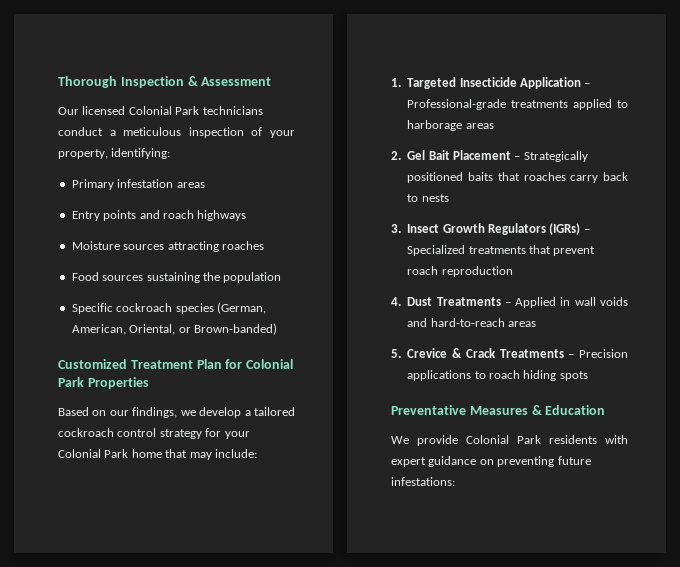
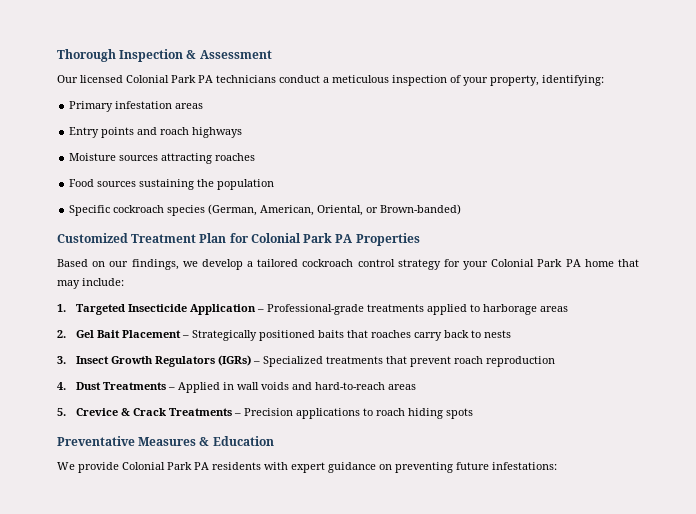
- Our licensed Colonial Park technicians conduct a meticulous inspection of your property, identifying:
+ Our licensed Colonial Park PA technicians conduct a meticulous inspection of your property, identifying:
- Customized Treatment Plan for Colonial Park Properties
+ Customized Treatment Plan for Colonial Park PA Properties
- Based on our findings, we develop a tailored cockroach control strategy for your Colonial Park home that may include:
+ Based on our findings, we develop a tailored cockroach control strategy for your Colonial Park PA home that may include:
- We provide Colonial Park residents with expert guidance on preventing future infestations:
+ We provide Colonial Park PA residents with expert guidance on preventing future infestations:

